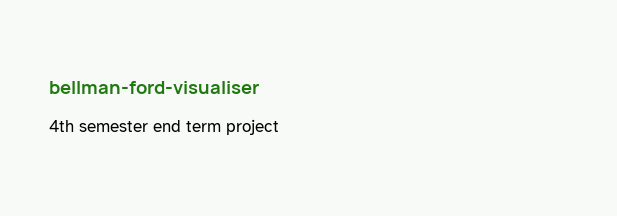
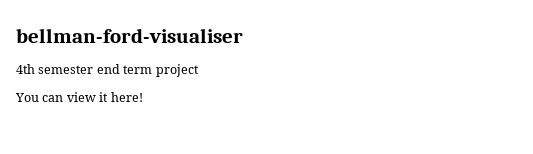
+ You can view it here!

